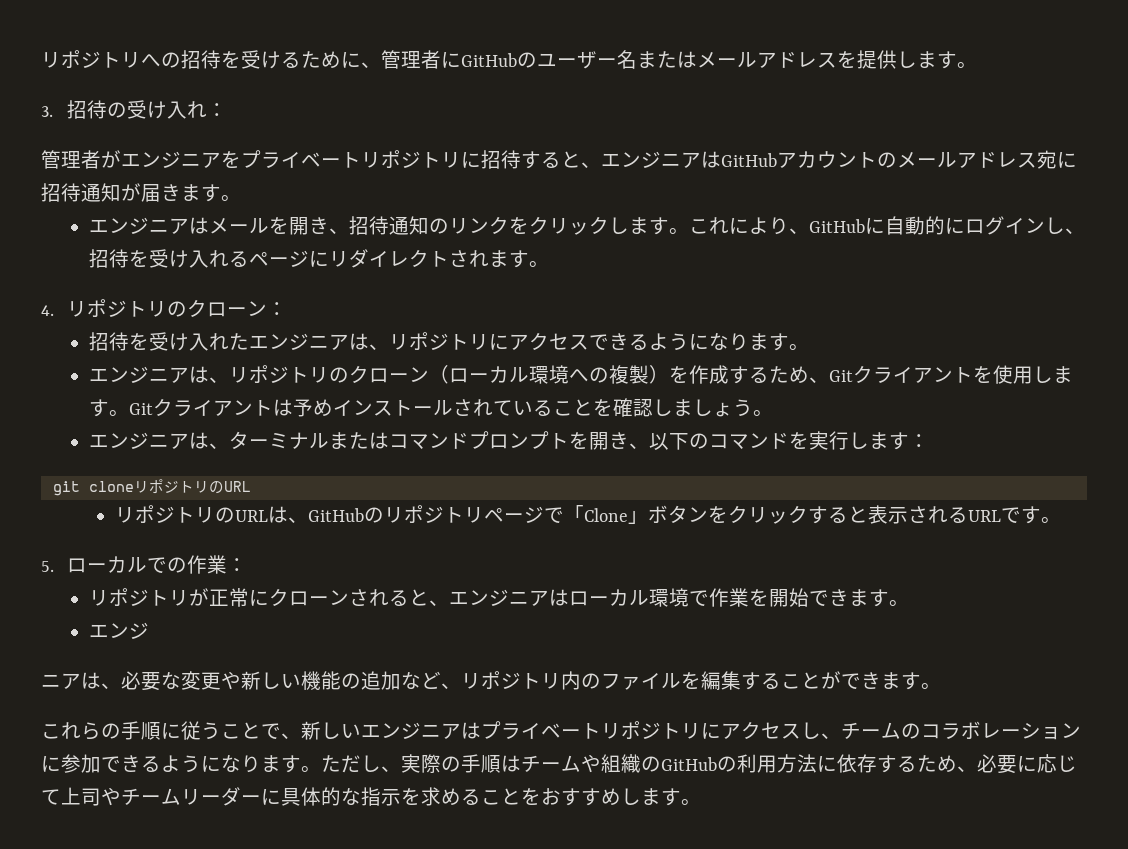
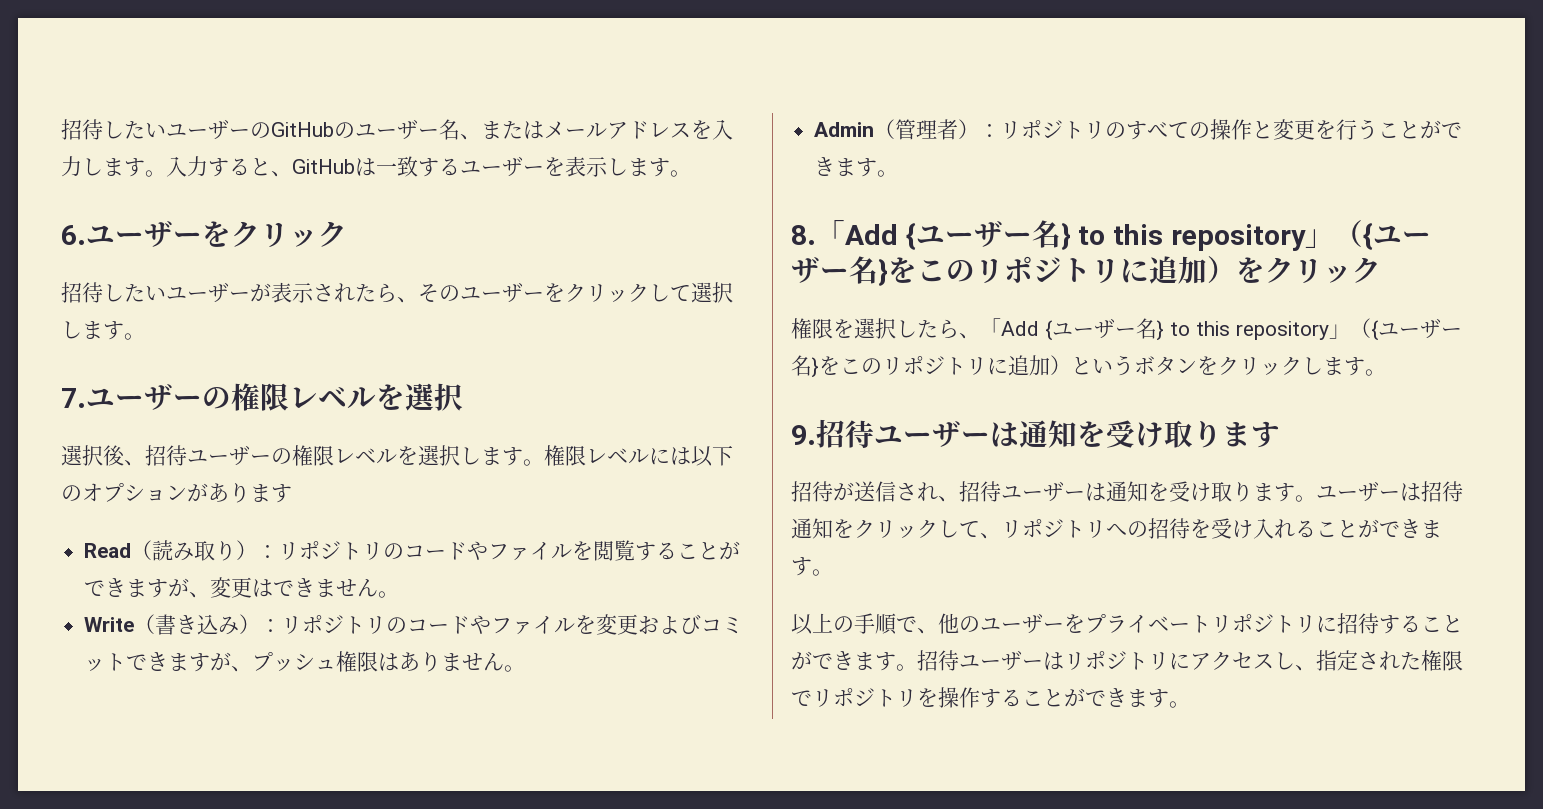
- リポジトリへの招待を受けるために、管理者にGitHubのユーザー名またはメールアドレスを提供します。
- 3.招待の受け入れ：
- 管理者がエンジニアをプライベートリポジトリに招待すると、エンジニアはGitHubアカウントのメールアドレス宛に招待通知が届きます。
- エンジニアはメールを開き、招待通知のリンクをクリックします。これにより、GitHubに自動的にログインし、招待を受け入れるページにリダイレクトされます。
- 4.リポジトリのクローン：
- 招待を受け入れたエンジニアは、リポジトリにアクセスできるようになります。
- エンジニアは、リポジトリのクローン（ローカル環境への複製）を作成するため、Gitクライアントを使用します。Gitクライアントは予めインストールされていることを確認しましょう。
- エンジニアは、ターミナルまたはコマンドプロンプトを開き、以下のコマンドを実行します：
- git cloneリポジトリのURL
- リポジトリのURLは、GitHubのリポジトリページで「Clone」ボタンをクリックすると表示されるURLです。
- 5.ローカルでの作業：
- リポジトリが正常にクローンされると、エンジニアはローカル環境で作業を開始できます。
- エンジ
- ニアは、必要な変更や新しい機能の追加など、リポジトリ内のファイルを編集することができます。
- これらの手順に従うことで、新しいエンジニアはプライベートリポジトリにアクセスし、チームのコラボレーションに参加できるようになります。ただし、実際の手順はチームや組織のGitHubの利用方法に依存するため、必要に応じて上司やチームリーダーに具体的な指示を求めることをおすすめします。
+ 招待したいユーザーのGitHubのユーザー名、またはメールアドレスを入力します。入力すると、GitHubは一致するユーザーを表示します。
+ 6.ユーザーをクリック
+ 招待したいユーザーが表示されたら、そのユーザーをクリックして選択します。
+ 7.ユーザーの権限レベルを選択
+ 選択後、招待ユーザーの権限レベルを選択します。権限レベルには以下のオプションがあります
+ Read（読み取り）：リポジトリのコードやファイルを閲覧することができますが、変更はできません。
+ Write（書き込み）：リポジトリのコードやファイルを変更およびコミットできますが、プッシュ権限はありません。
+ Admin（管理者）：リポジトリのすべての操作と変更を行うことができます。
+ 8.「Add {ユーザー名} to this repository」（{ユーザー名}をこのリポジトリに追加）をクリック
+ 権限を選択したら、「Add {ユーザー名} to this repository」（{ユーザー名}をこのリポジトリに追加）というボタンをクリックします。
+ 9.招待ユーザーは通知を受け取ります
+ 招待が送信され、招待ユーザーは通知を受け取ります。ユーザーは招待通知をクリックして、リポジトリへの招待を受け入れることができます。
+ 以上の手順で、他のユーザーをプライベートリポジトリに招待することができます。招待ユーザーはリポジトリにアクセスし、指定された権限でリポジトリを操作することができます。

